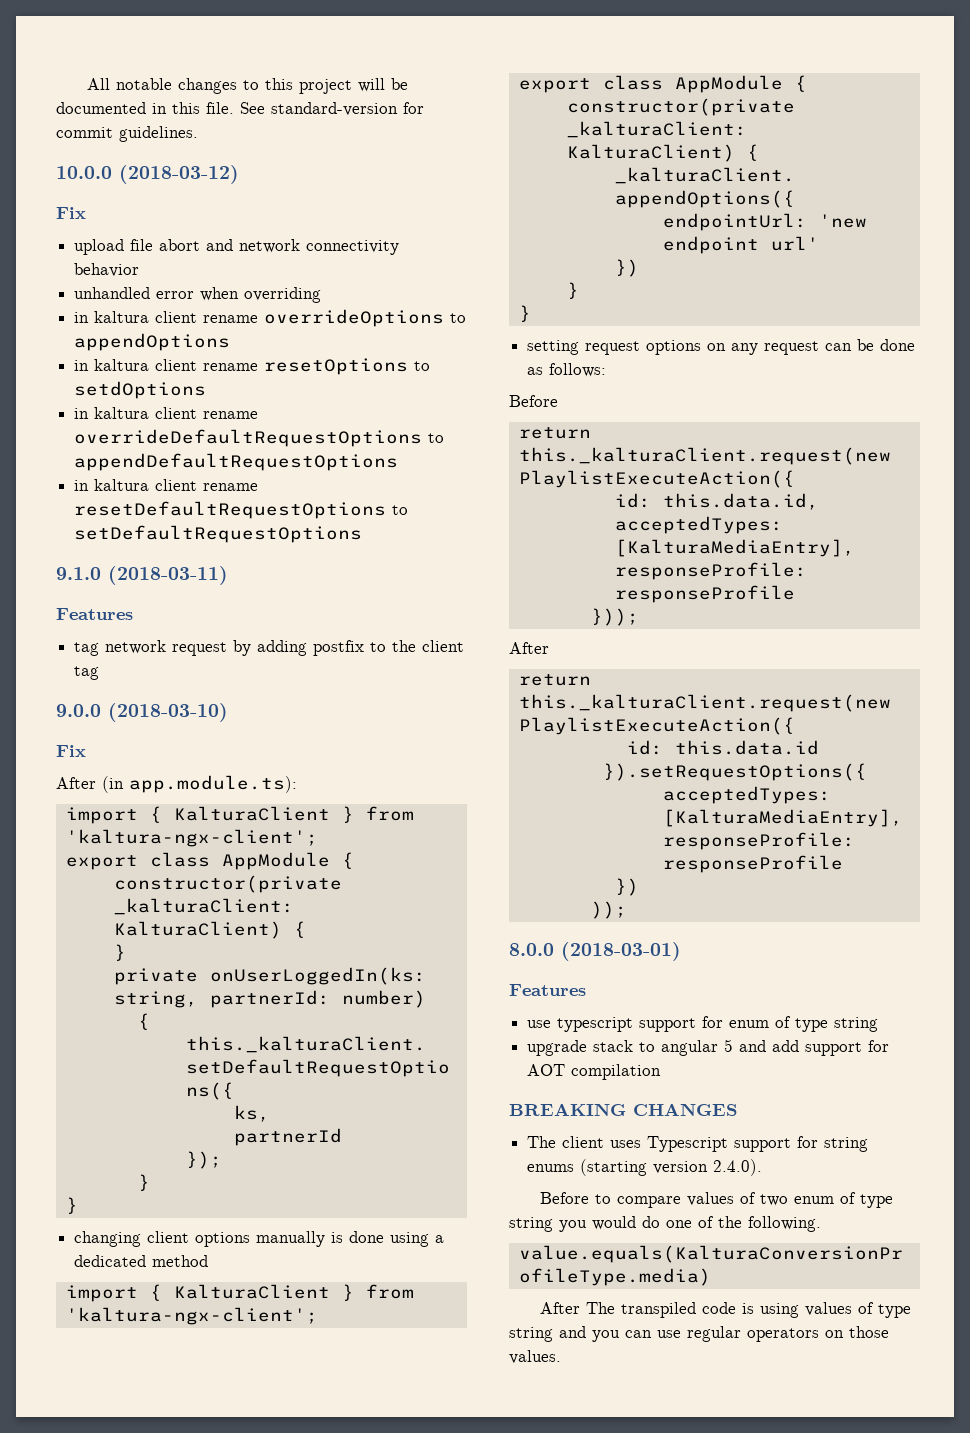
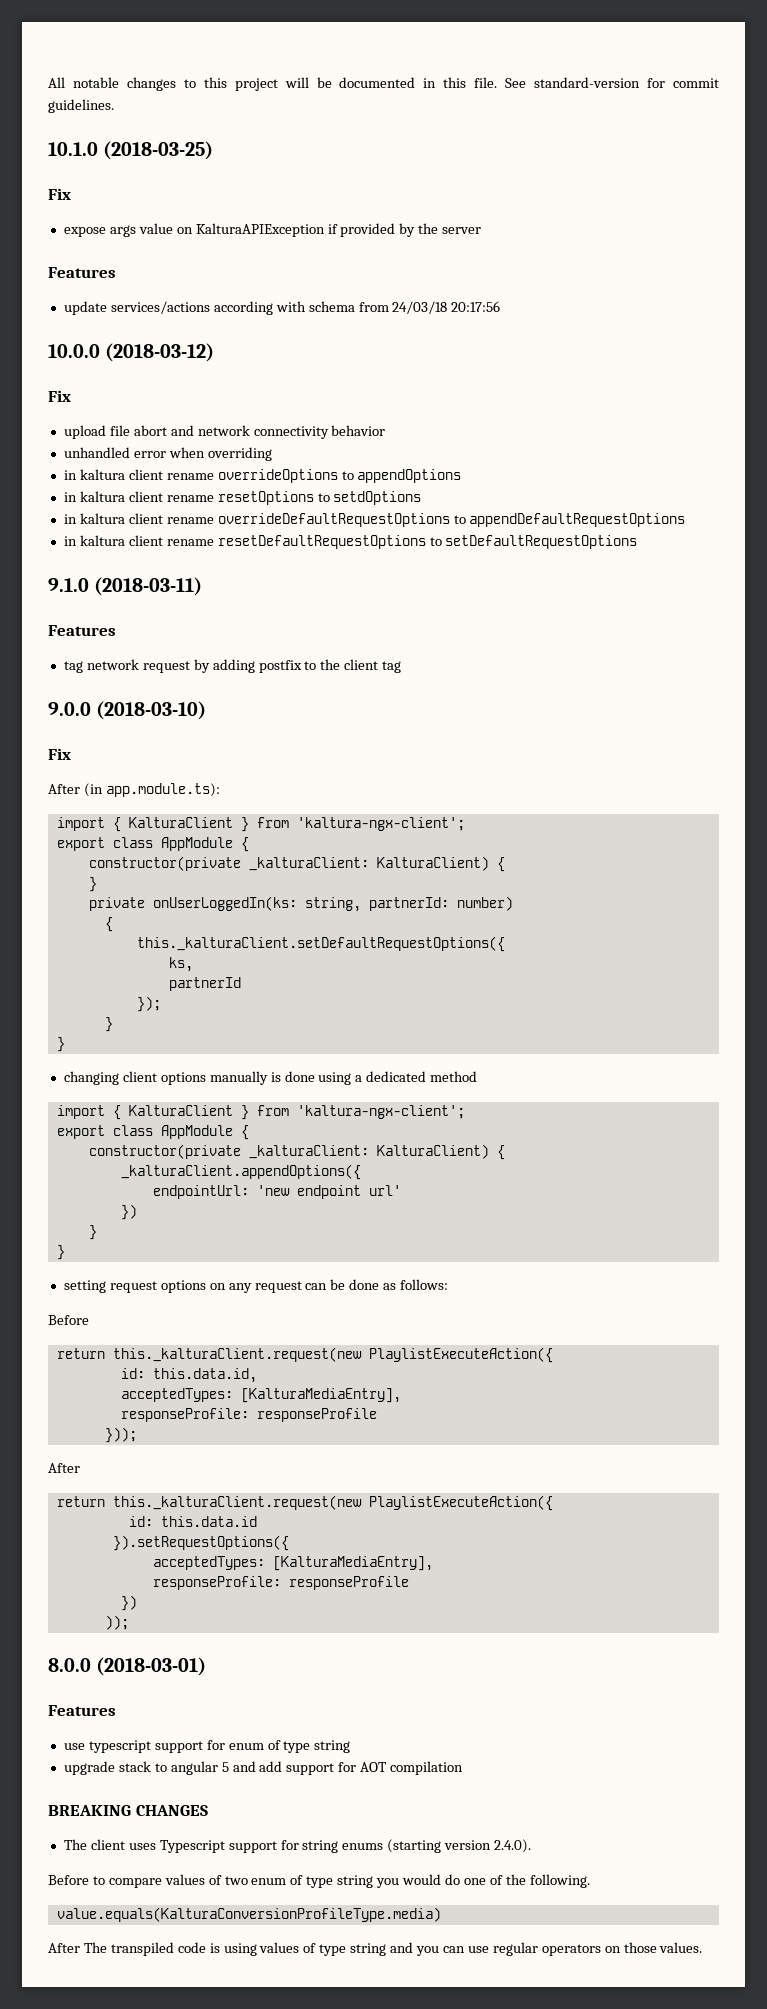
+ 10.1.0 (2018-03-25)
+ Fix
+ expose args value on KalturaAPIException if provided by the server
+ Features
+ update services/actions according with schema from 24/03/18 20:17:56

